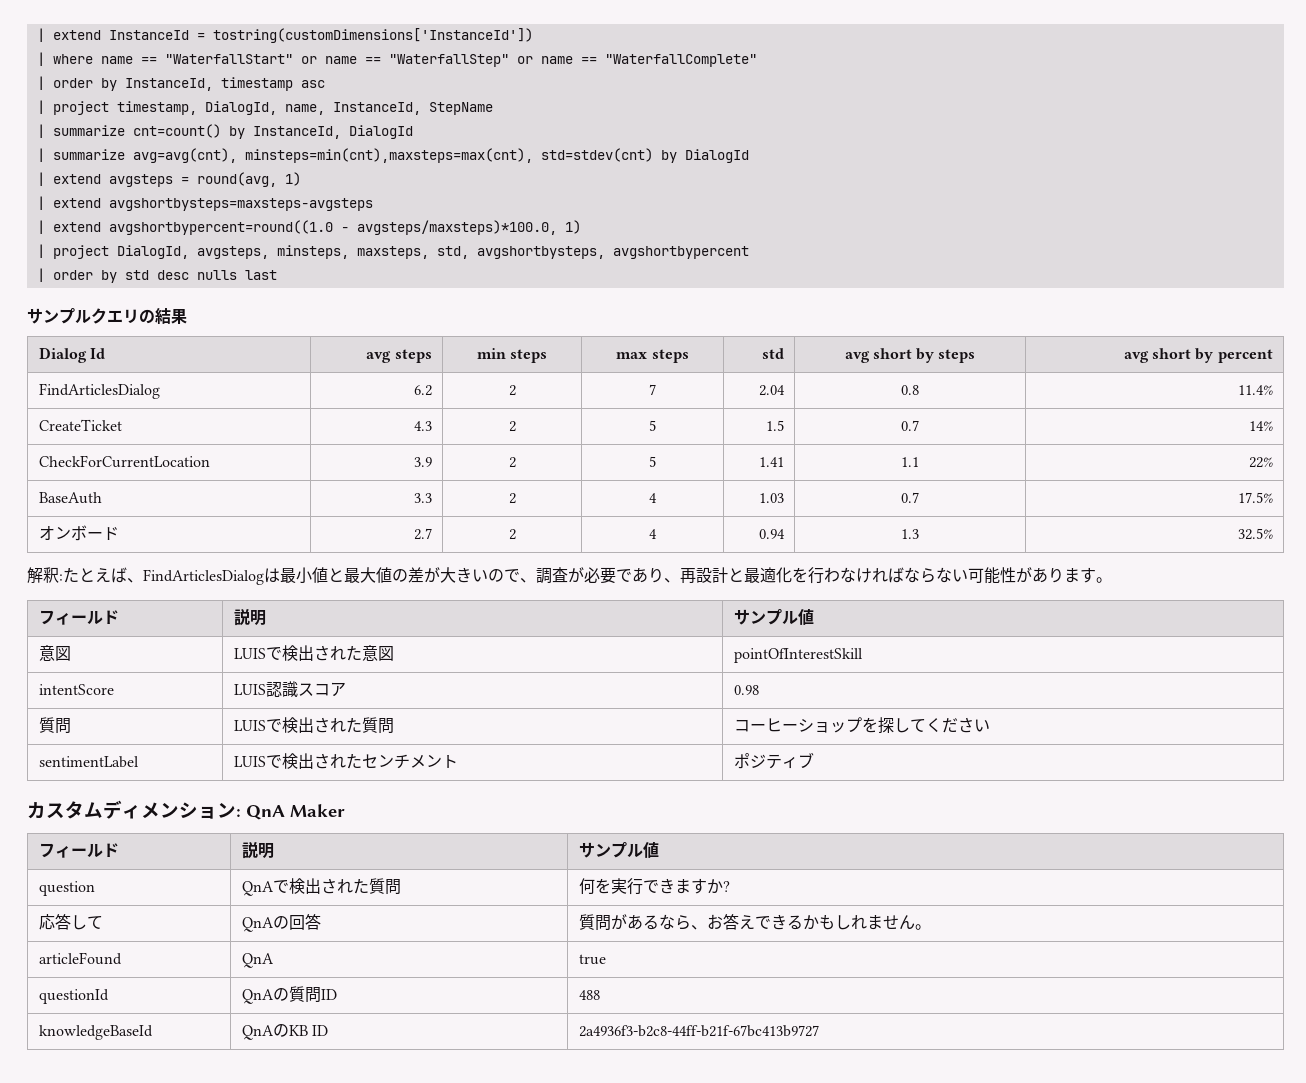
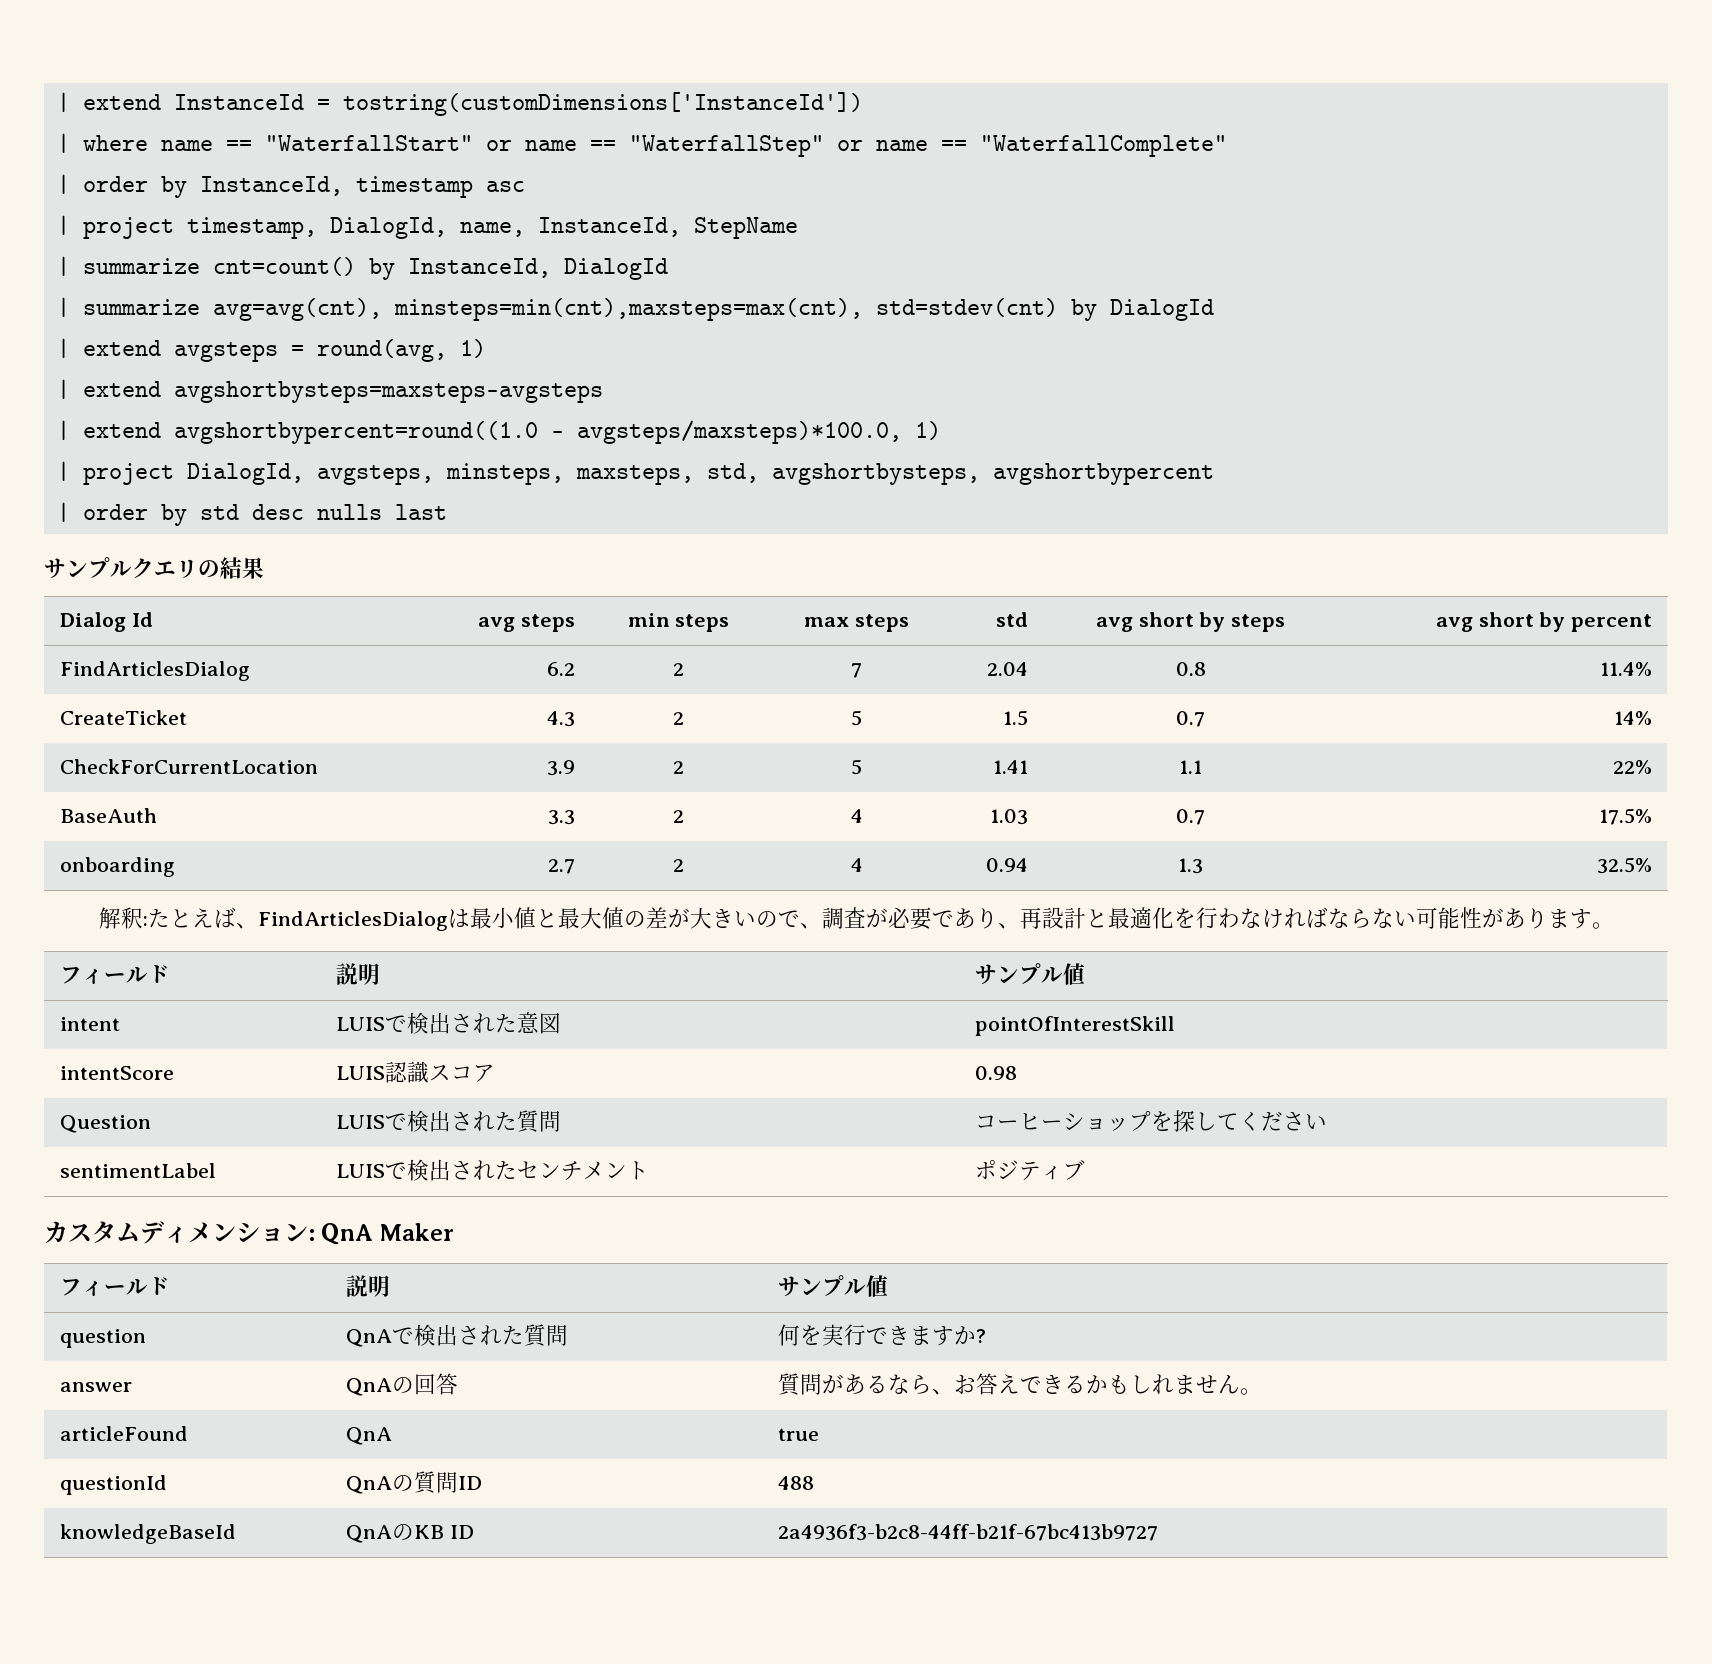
- オンボード | 2.7 | 2 | 4 | 0.94 | 1.3 | 32.5%
+ onboarding | 2.7 | 2 | 4 | 0.94 | 1.3 | 32.5%
- 意図 | LUISで検出された意図 | pointOfInterestSkill
+ intent | LUISで検出された意図 | pointOfInterestSkill
- 質問 | LUISで検出された質問 | コーヒーショップを探してください
+ Question | LUISで検出された質問 | コーヒーショップを探してください
- 応答して | QnAの回答 | 質問があるなら、お答えできるかもしれません。
+ answer | QnAの回答 | 質問があるなら、お答えできるかもしれません。

